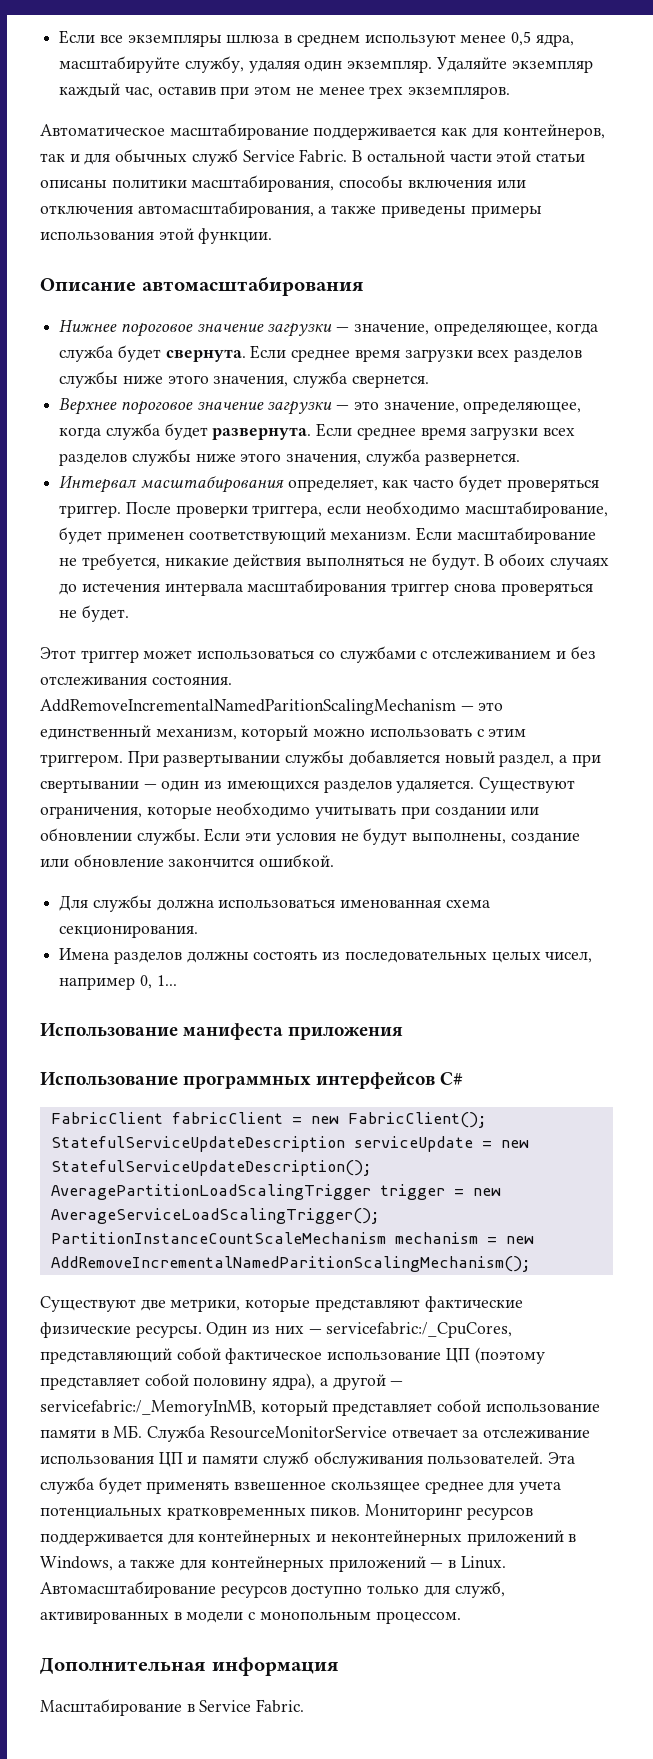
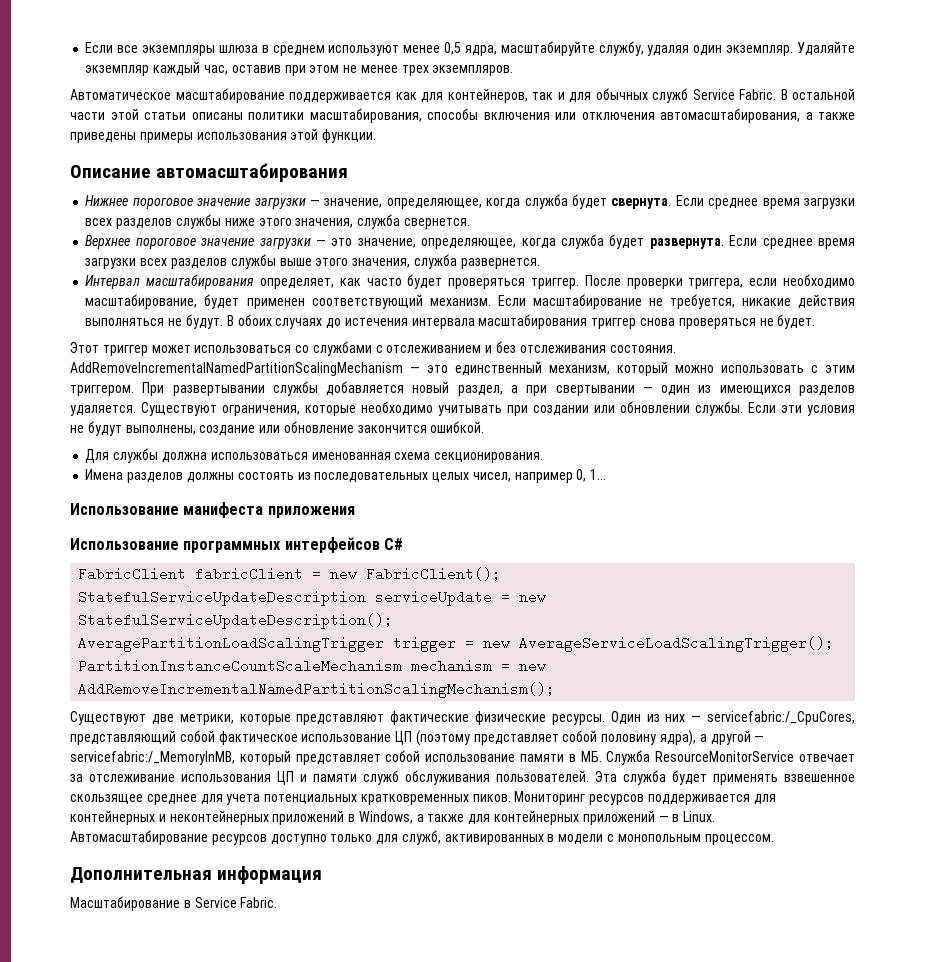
- Если среднее время загрузки всех разделов службы ниже этого значения, служба развернется.
+ Если среднее время загрузки всех разделов службы выше этого значения, служба развернется.
- AddRemoveIncrementalNamedParitionScalingMechanism — это единственный механизм, который можно использовать с этим триггером.
+ AddRemoveIncrementalNamedPartitionScalingMechanism — это единственный механизм, который можно использовать с этим триггером.
- PartitionInstanceCountScaleMechanism mechanism = new AddRemoveIncrementalNamedParitionScalingMechanism();
+ PartitionInstanceCountScaleMechanism mechanism = new AddRemoveIncrementalNamedPartitionScalingMechanism();

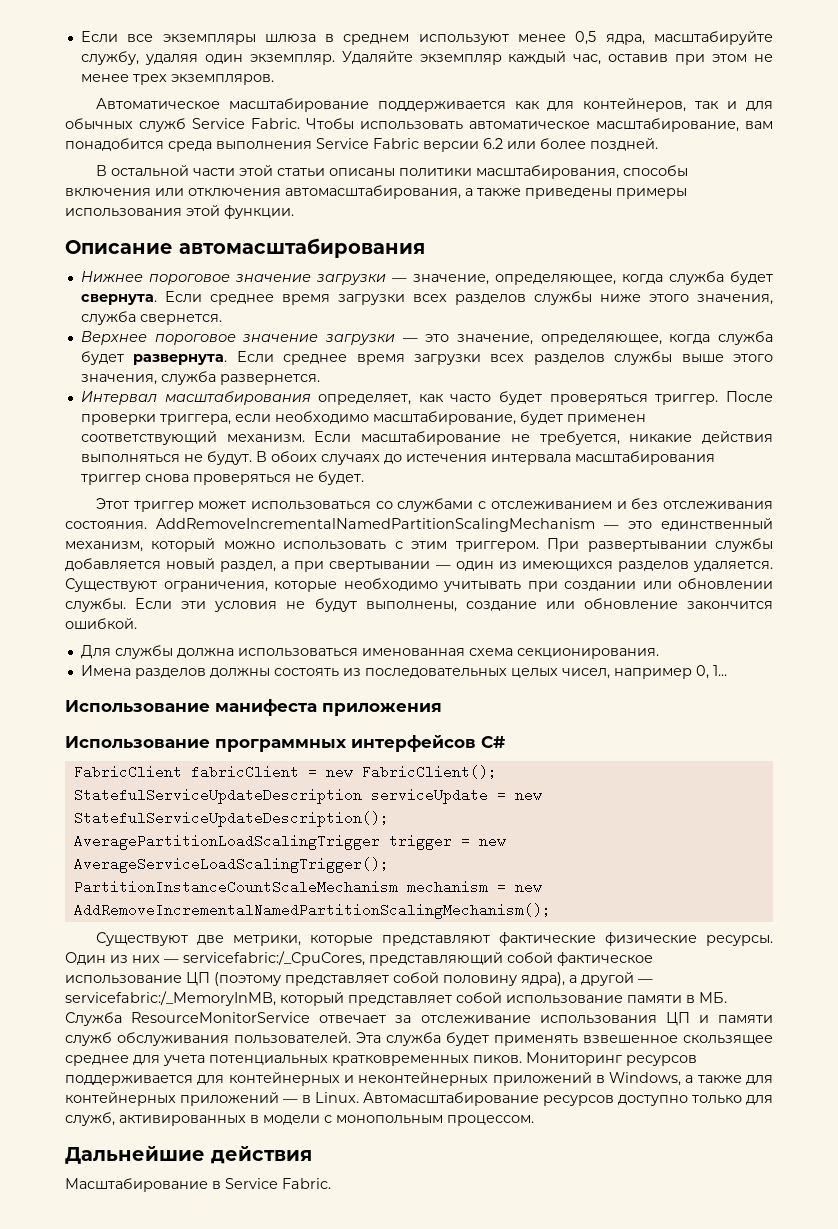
- Автоматическое масштабирование поддерживается как для контейнеров, так и для обычных служб Service Fabric. В остальной части этой статьи описаны политики масштабирования, способы включения или отключения автомасштабирования, а также приведены примеры использования этой функции.
+ Автоматическое масштабирование поддерживается как для контейнеров, так и для обычных служб Service Fabric. Чтобы использовать автоматическое масштабирование, вам понадобится среда выполнения Service Fabric версии 6.2 или более поздней.
+ В остальной части этой статьи описаны политики масштабирования, способы включения или отключения автомасштабирования, а также приведены примеры использования этой функции.
- Дополнительная информация
+ Дальнейшие действия

